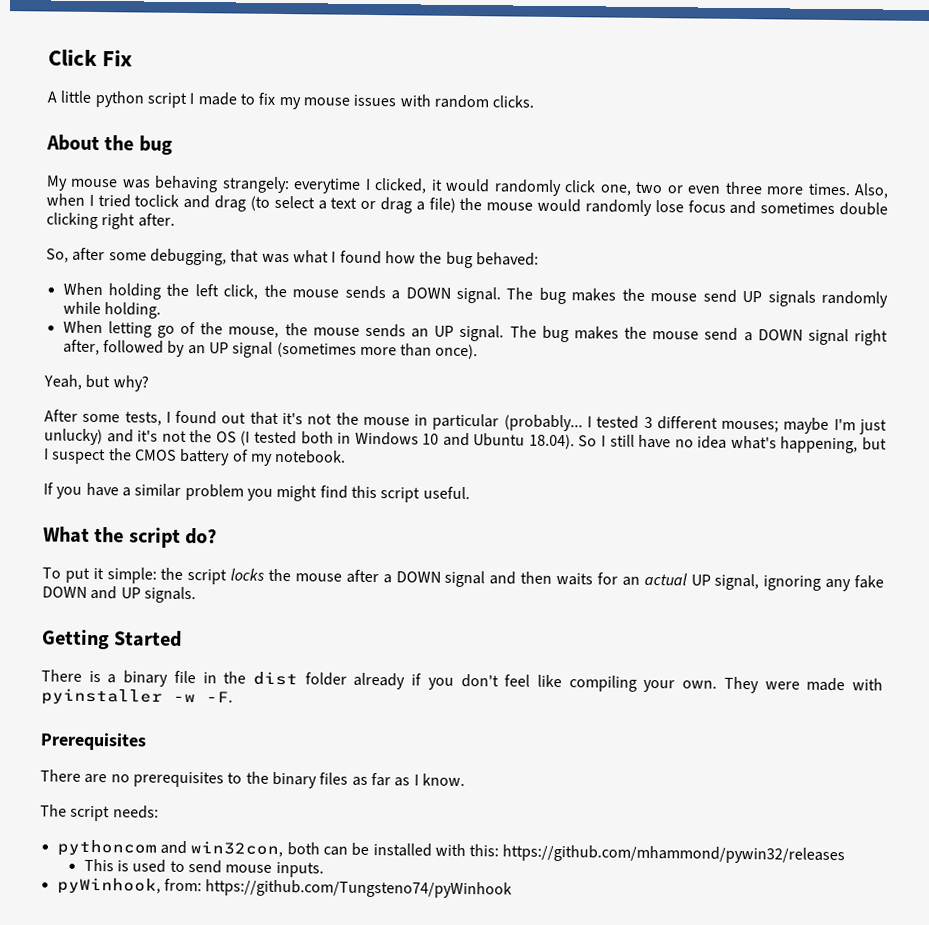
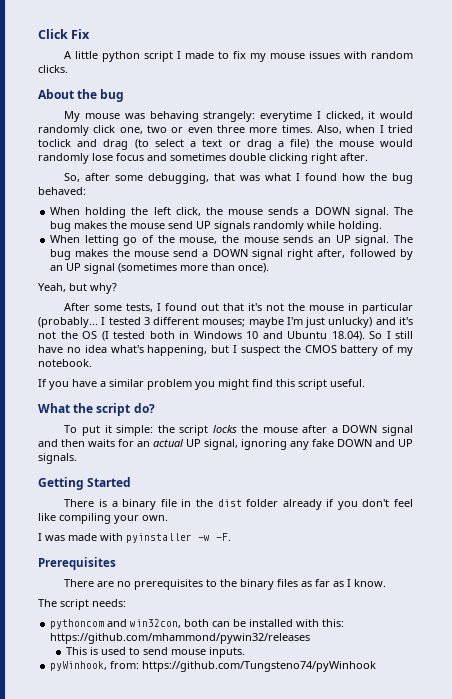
- There is a binary file in the dist folder already if you don't feel like compiling your own. They were made with pyinstaller -w -F.
+ There is a binary file in the dist folder already if you don't feel like compiling your own.
+ I was made with pyinstaller -w -F.

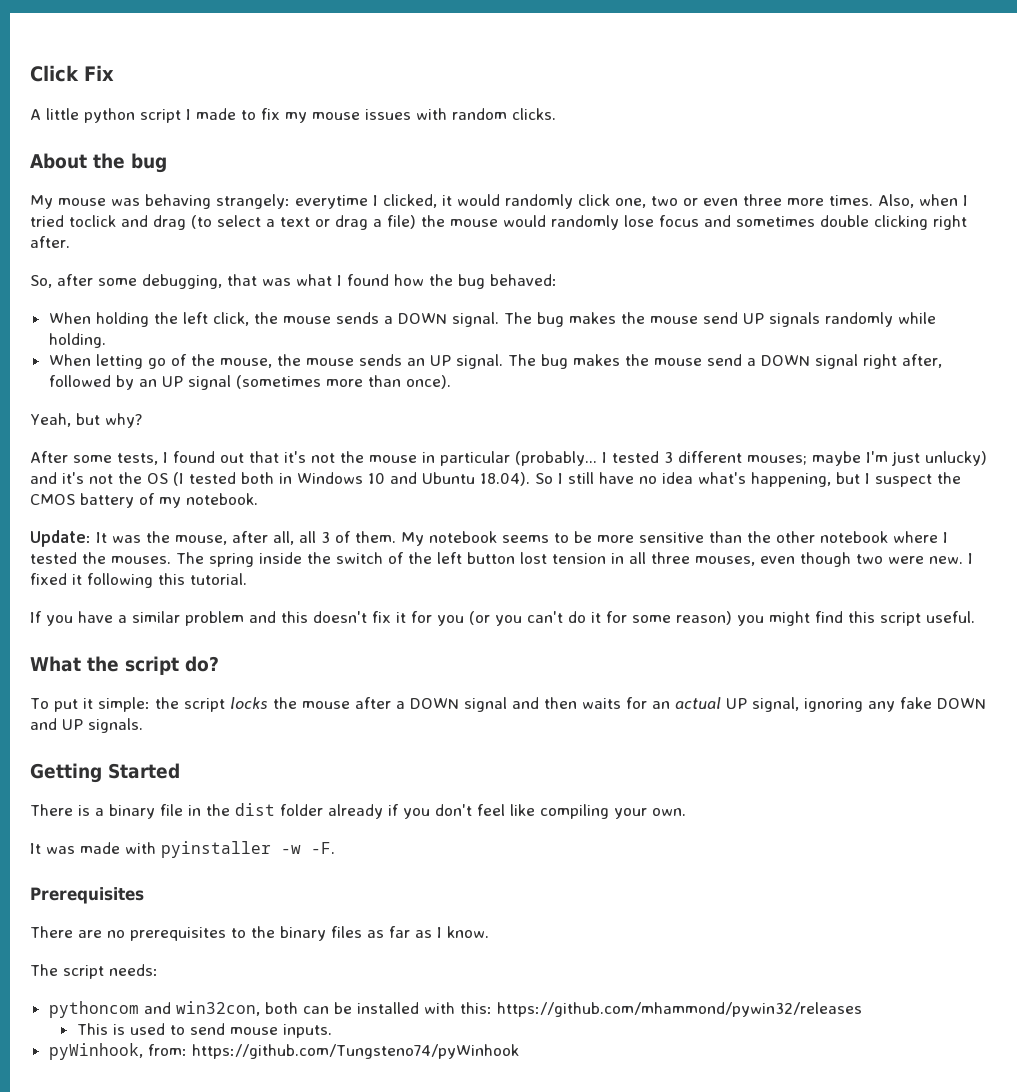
+ Update: It was the mouse, after all, all 3 of them. My notebook seems to be more sensitive than the other notebook where I tested the mouses. The spring inside the switch of the left button lost tension in all three mouses, even though two were new. I fixed it following this tutorial.
- If you have a similar problem you might find this script useful.
+ If you have a similar problem and this doesn't fix it for you (or you can't do it for some reason) you might find this script useful.
- I was made with pyinstaller -w -F.
+ It was made with pyinstaller -w -F.

